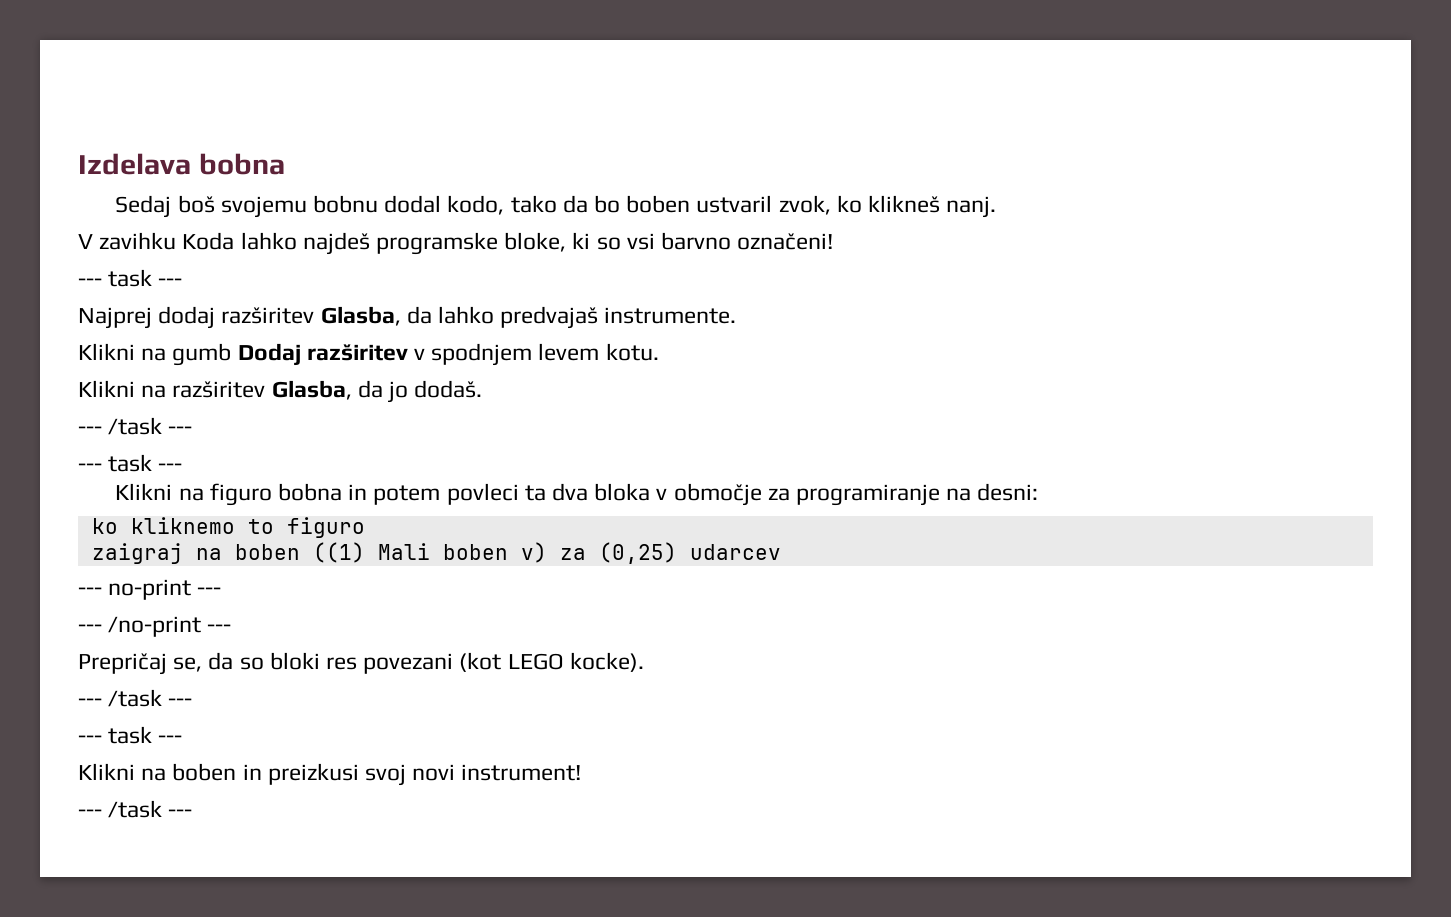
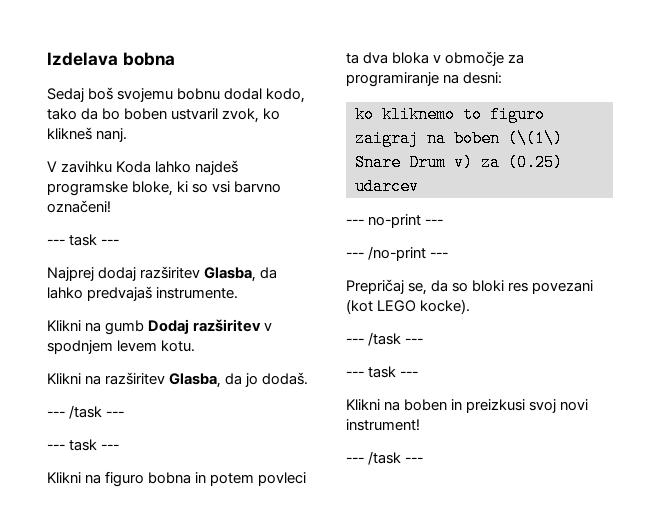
- zaigraj na boben ((1) Mali boben v) za (0,25) udarcev
+ zaigraj na boben (\(1\) Snare Drum v) za (0.25) udarcev

